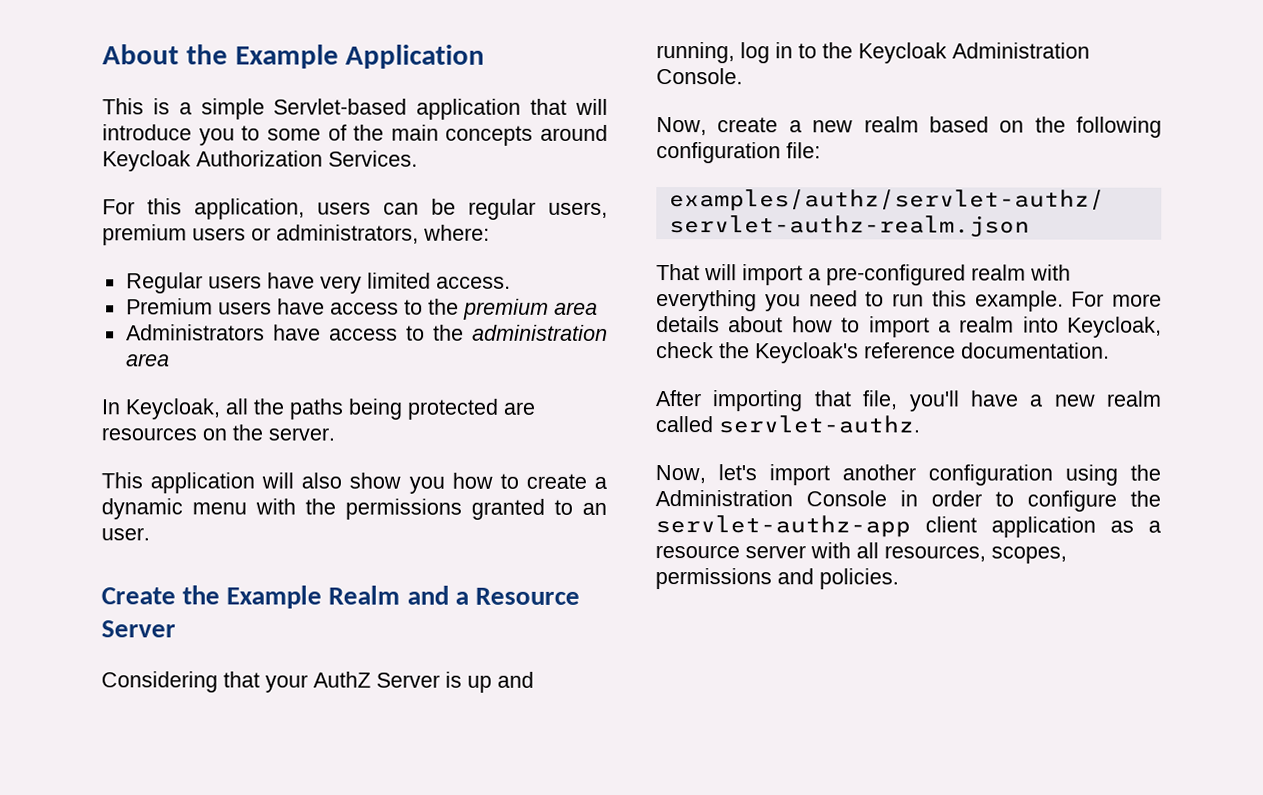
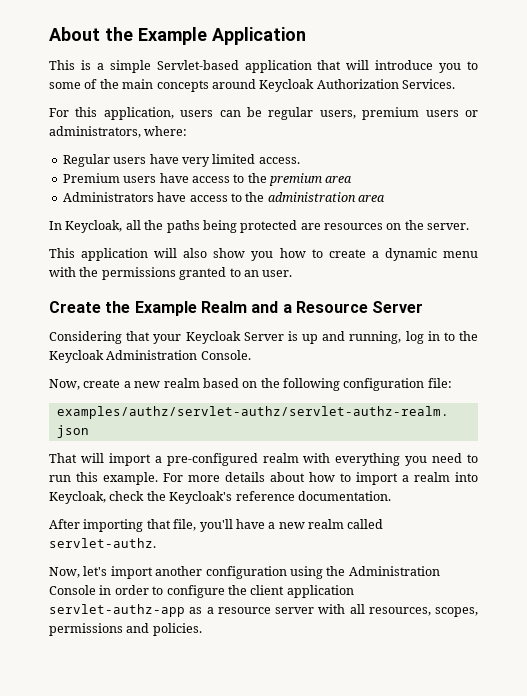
- Considering that your AuthZ Server is up and running, log in to the Keycloak Administration Console.
+ Considering that your Keycloak Server is up and running, log in to the Keycloak Administration Console.
- Now, let's import another configuration using the Administration Console in order to configure the servlet-authz-app client application as a resource server with all resources, scopes, permissions and policies.
+ Now, let's import another configuration using the Administration Console in order to configure the client application servlet-authz-app as a resource server with all resources, scopes, permissions and policies.

